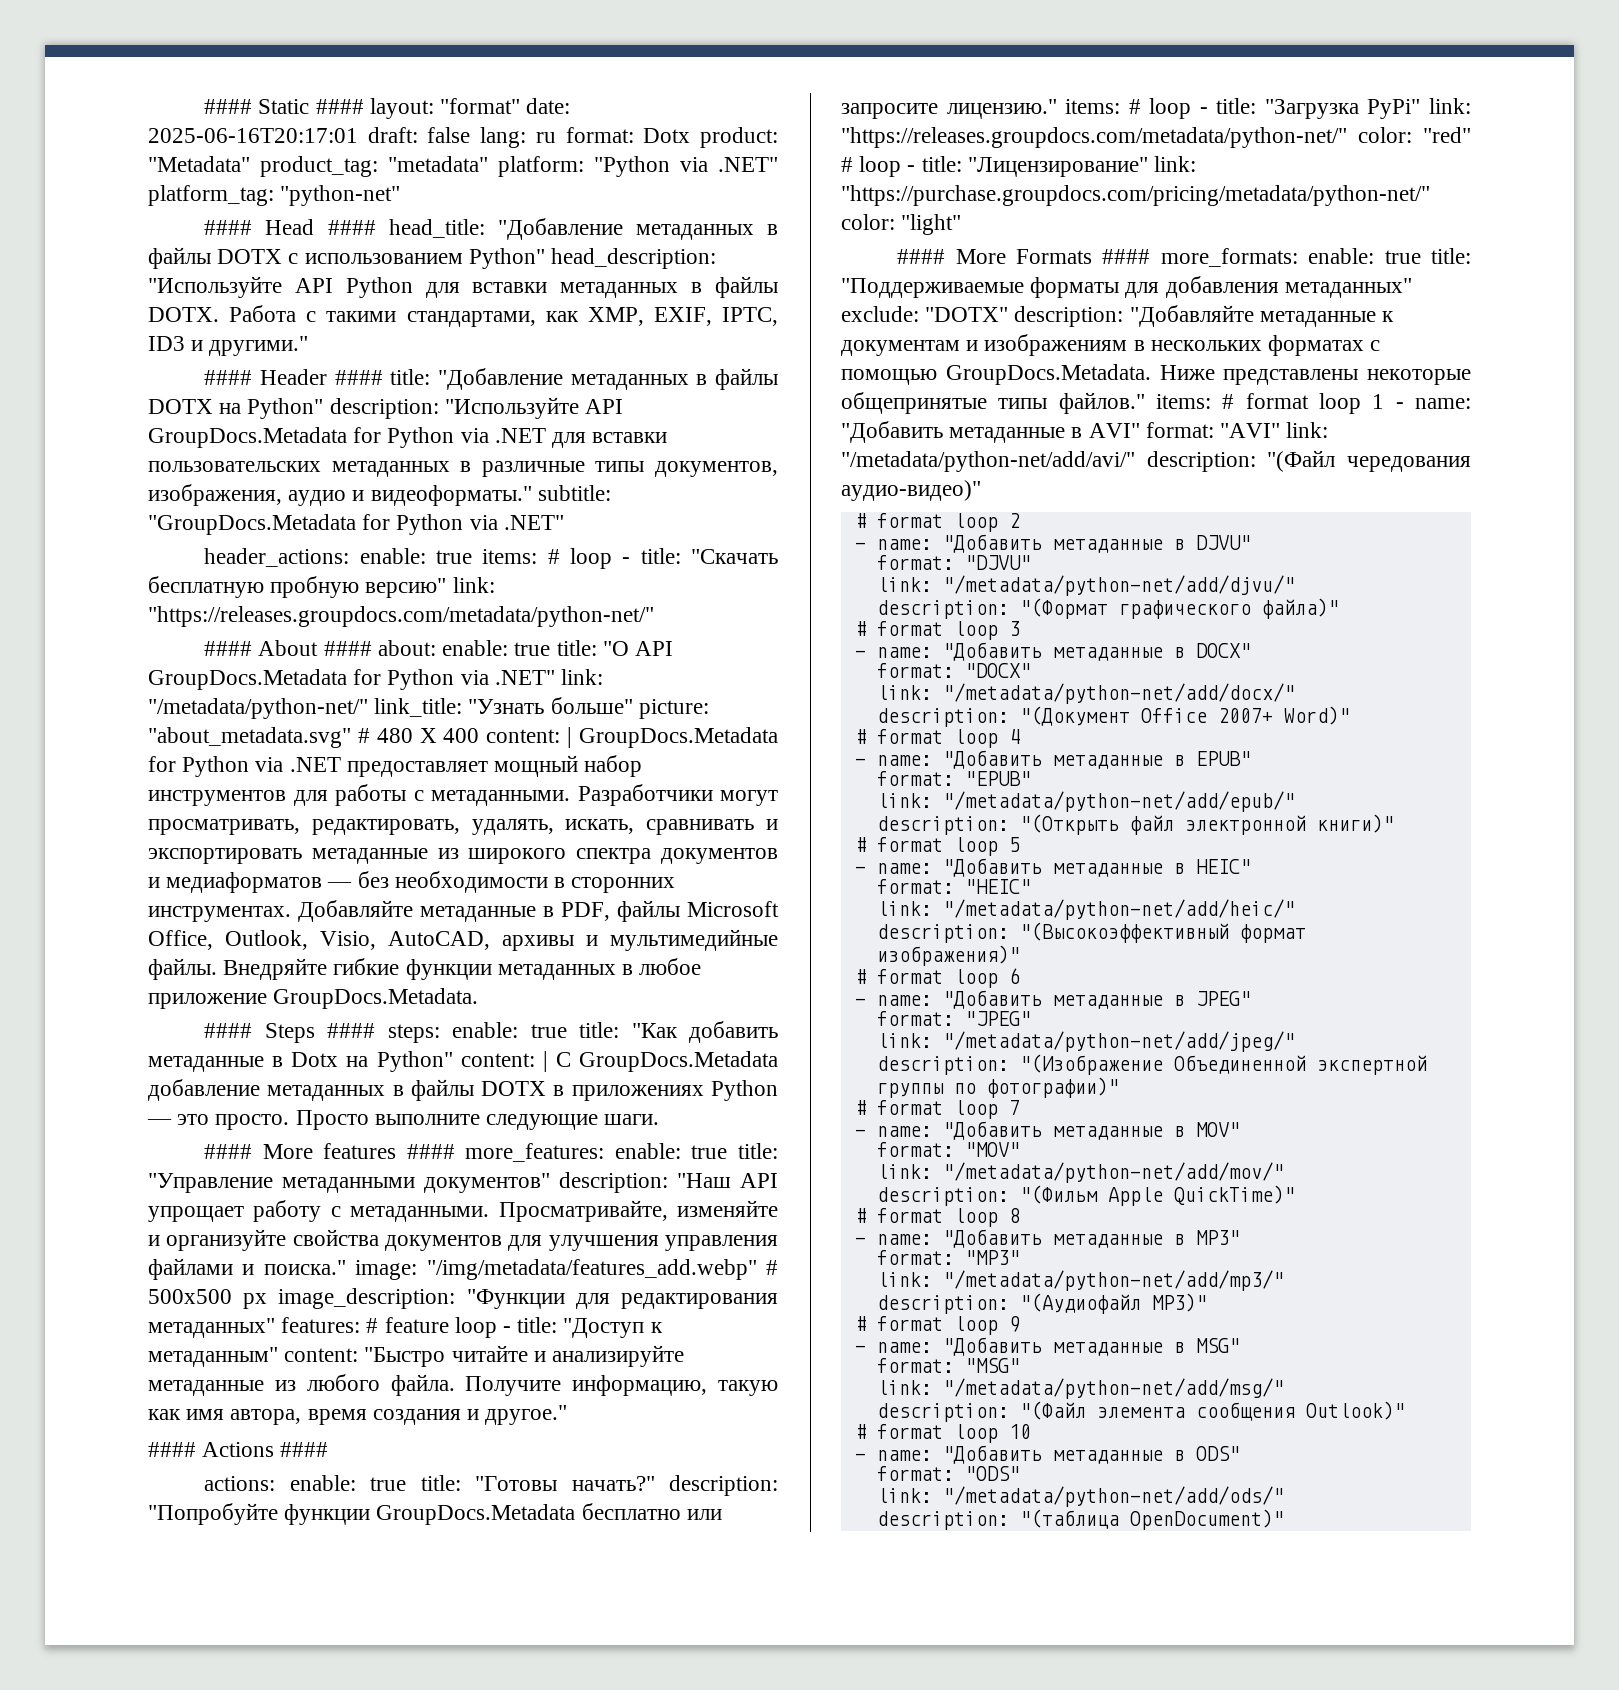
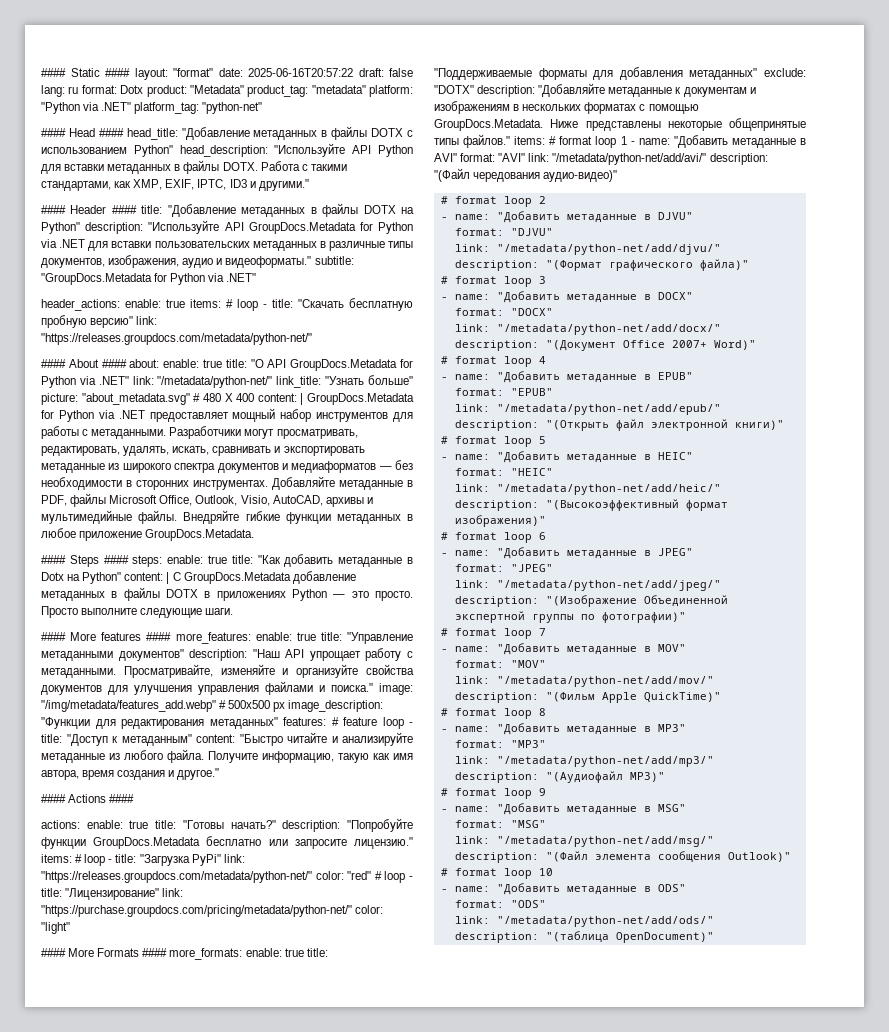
- #### Static #### layout: "format" date: 2025-06-16T20:17:01 draft: false lang: ru format: Dotx product: "Metadata" product_tag: "metadata" platform: "Python via .NET" platform_tag: "python-net"
+ #### Static #### layout: "format" date: 2025-06-16T20:57:22 draft: false lang: ru format: Dotx product: "Metadata" product_tag: "metadata" platform: "Python via .NET" platform_tag: "python-net"

